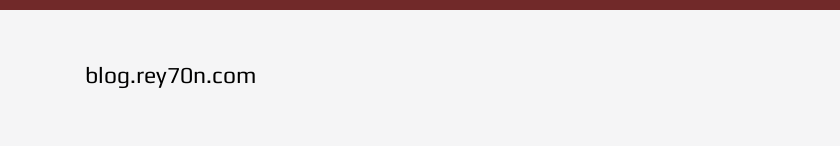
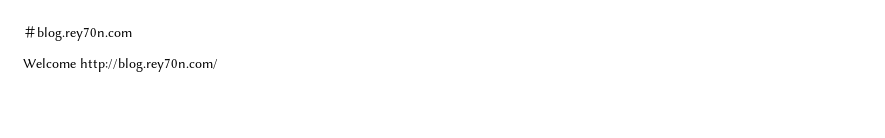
- blog.rey70n.com
+ ＃blog.rey70n.com
+ Welcome http://blog.rey70n.com/

